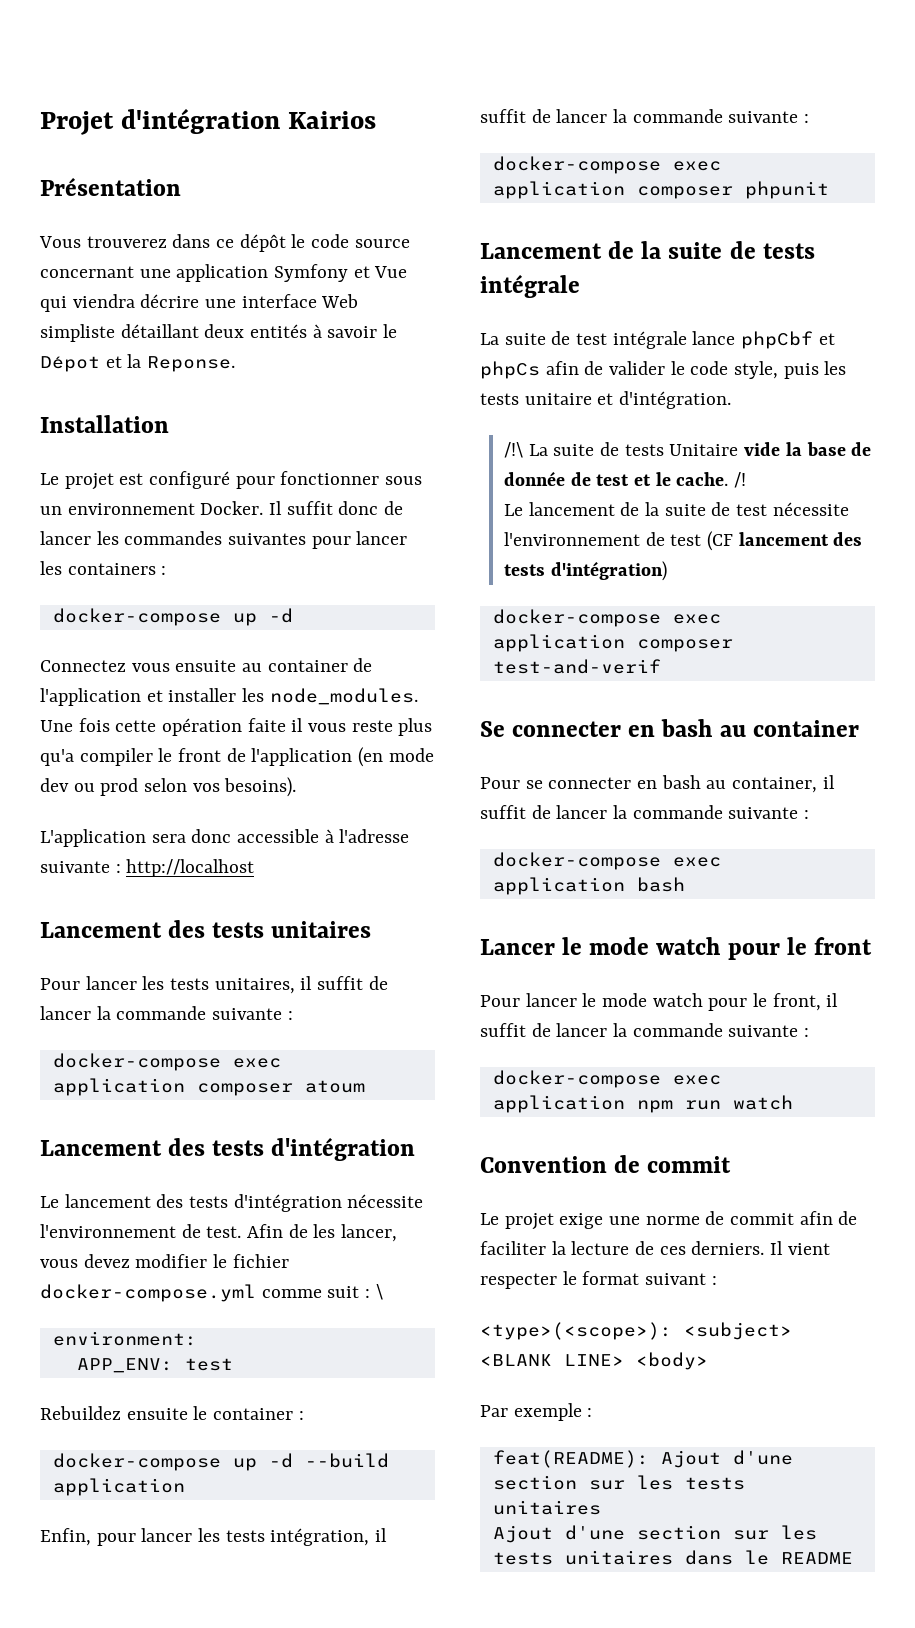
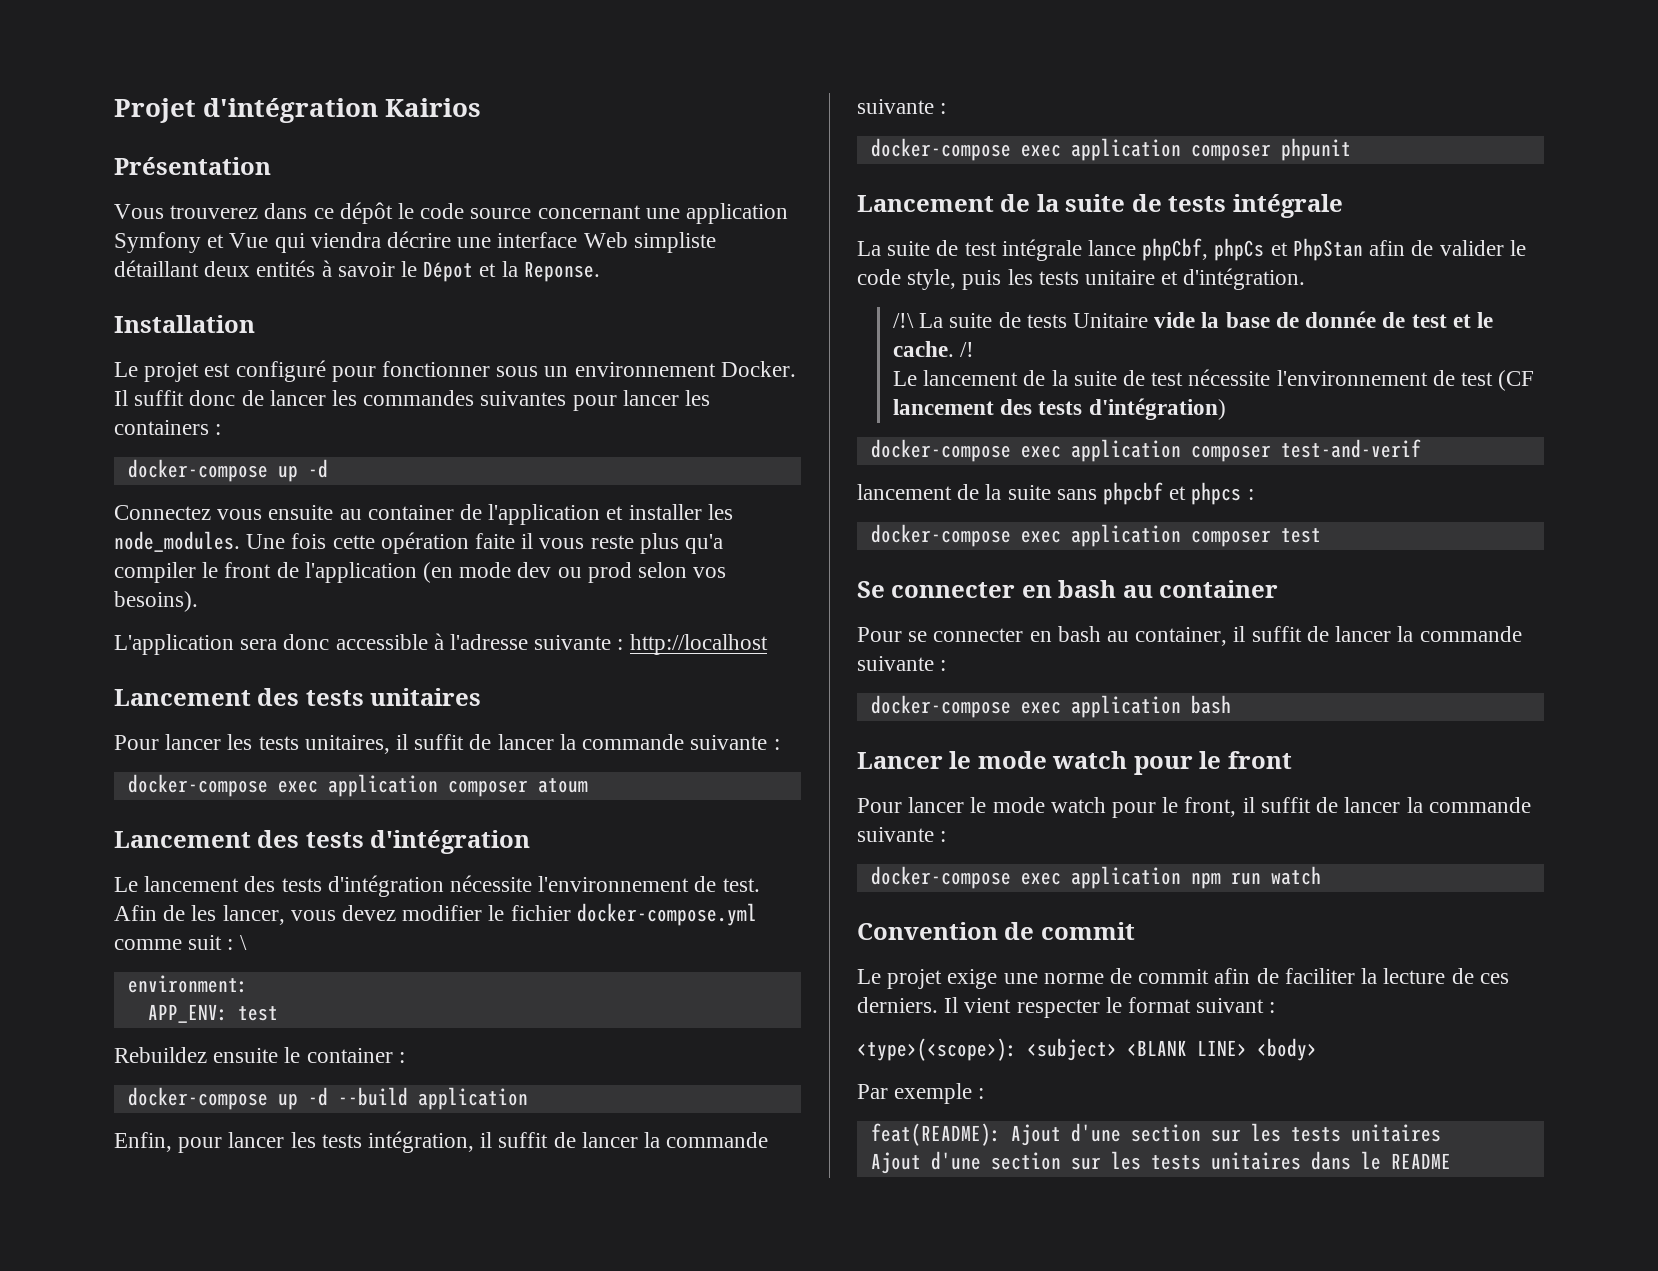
- La suite de test intégrale lance phpCbf et phpCs afin de valider le code style, puis les tests unitaire et d'intégration.
+ La suite de test intégrale lance phpCbf, phpCs et PhpStan afin de valider le code style, puis les tests unitaire et d'intégration.
+ lancement de la suite sans phpcbf et phpcs :
+ docker-compose exec application composer test

